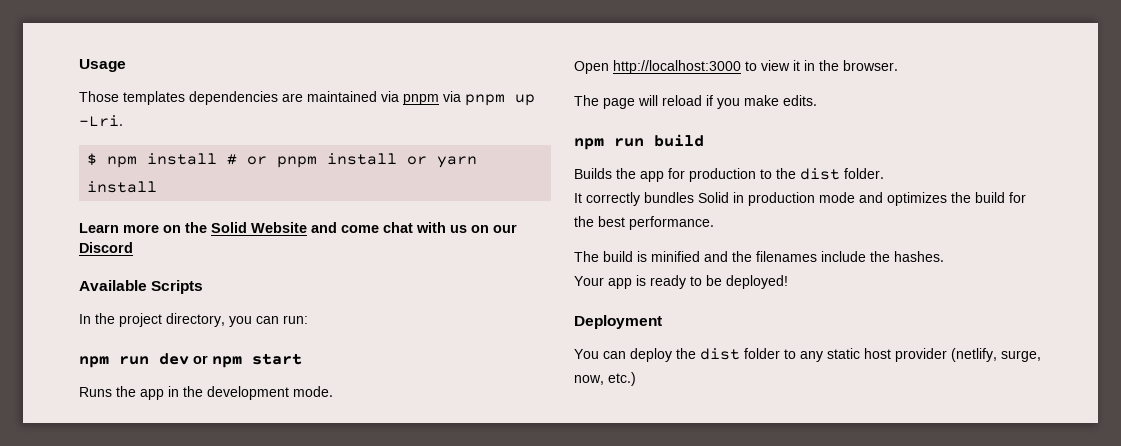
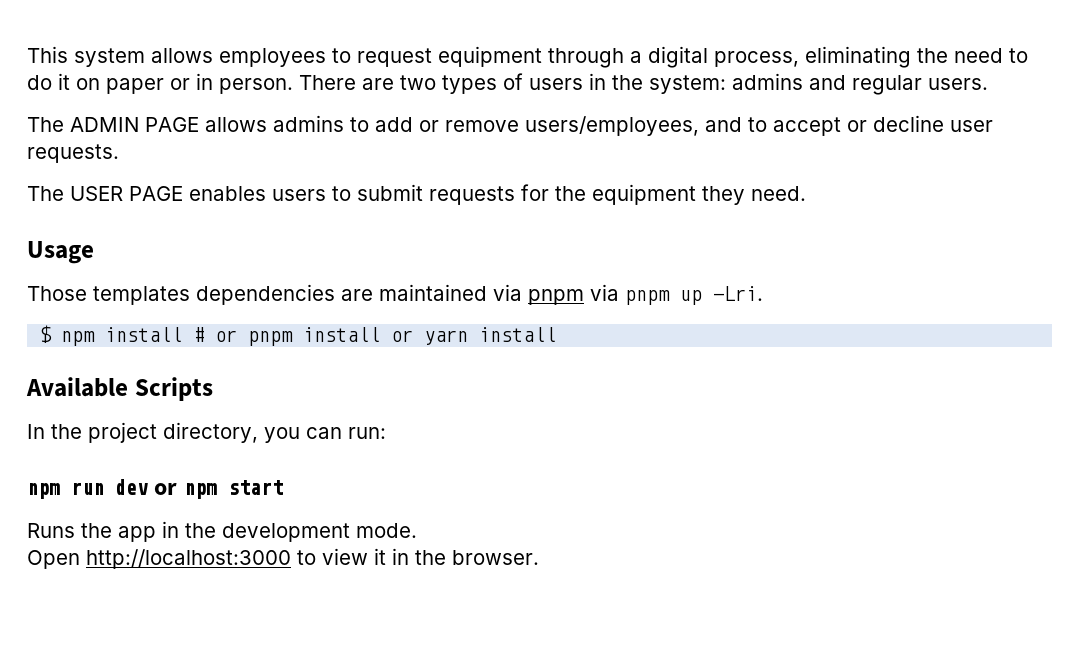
+ This system allows employees to request equipment through a digital process, eliminating the need to do it on paper or in person. There are two types of users in the system: admins and regular users.
+ The ADMIN PAGE allows admins to add or remove users/employees, and to accept or decline user requests.
+ The USER PAGE enables users to submit requests for the equipment they need.
- Learn more on the Solid Website and come chat with us on our Discord
- The page will reload if you make edits.
- npm run build
- Builds the app for production to the dist folder.
- It correctly bundles Solid in production mode and optimizes the build for the best performance.
- The build is minified and the filenames include the hashes.
- Your app is ready to be deployed!
- Deployment
- You can deploy the dist folder to any static host provider (netlify, surge, now, etc.)

